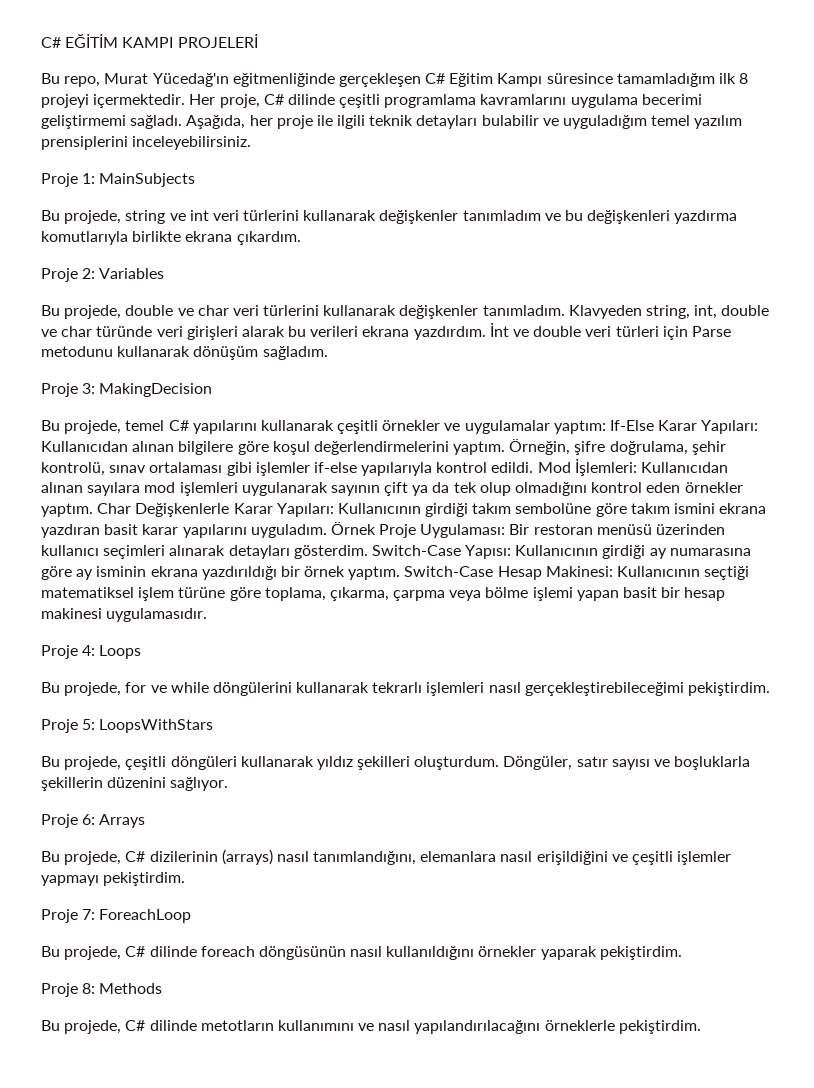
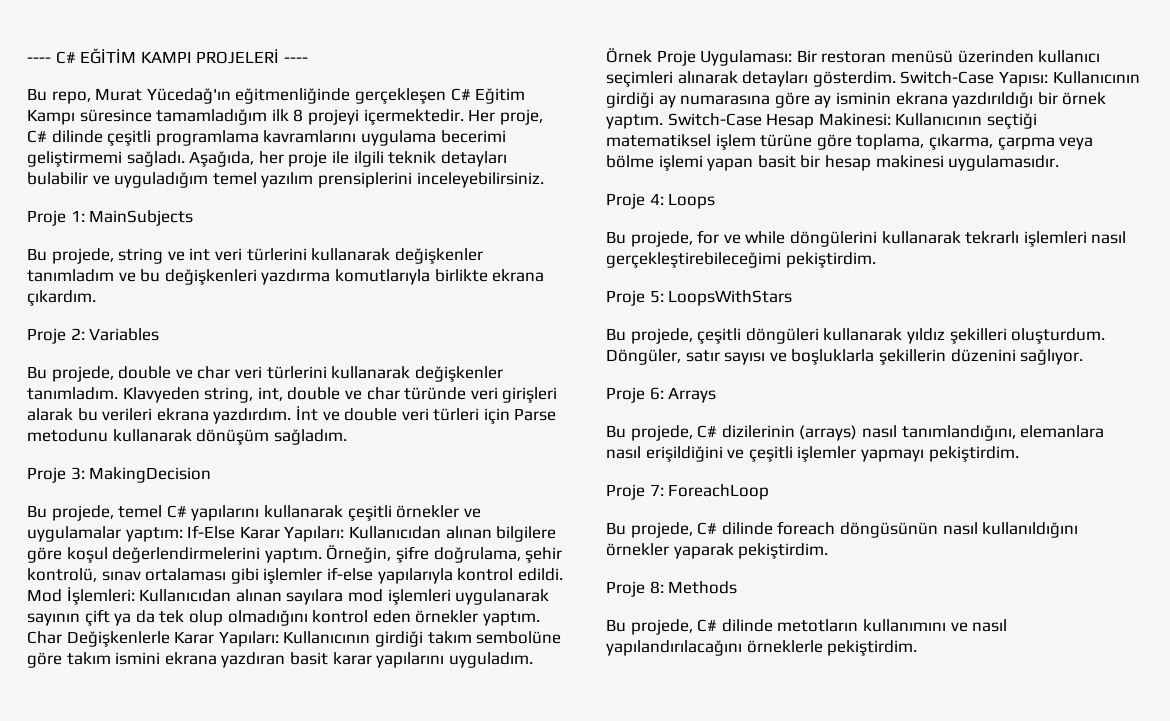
- C# EĞİTİM KAMPI PROJELERİ
+ ---- C# EĞİTİM KAMPI PROJELERİ ----

